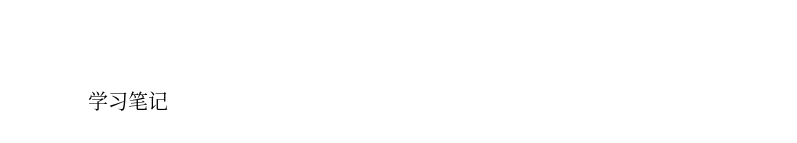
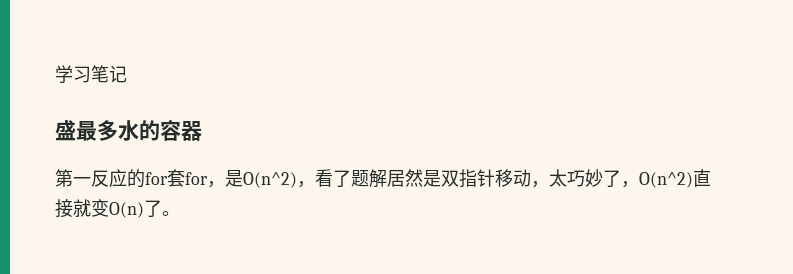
+ 盛最多水的容器
+ 第一反应的for套for，是O(n^2)，看了题解居然是双指针移动，太巧妙了，O(n^2)直接就变O(n)了。

